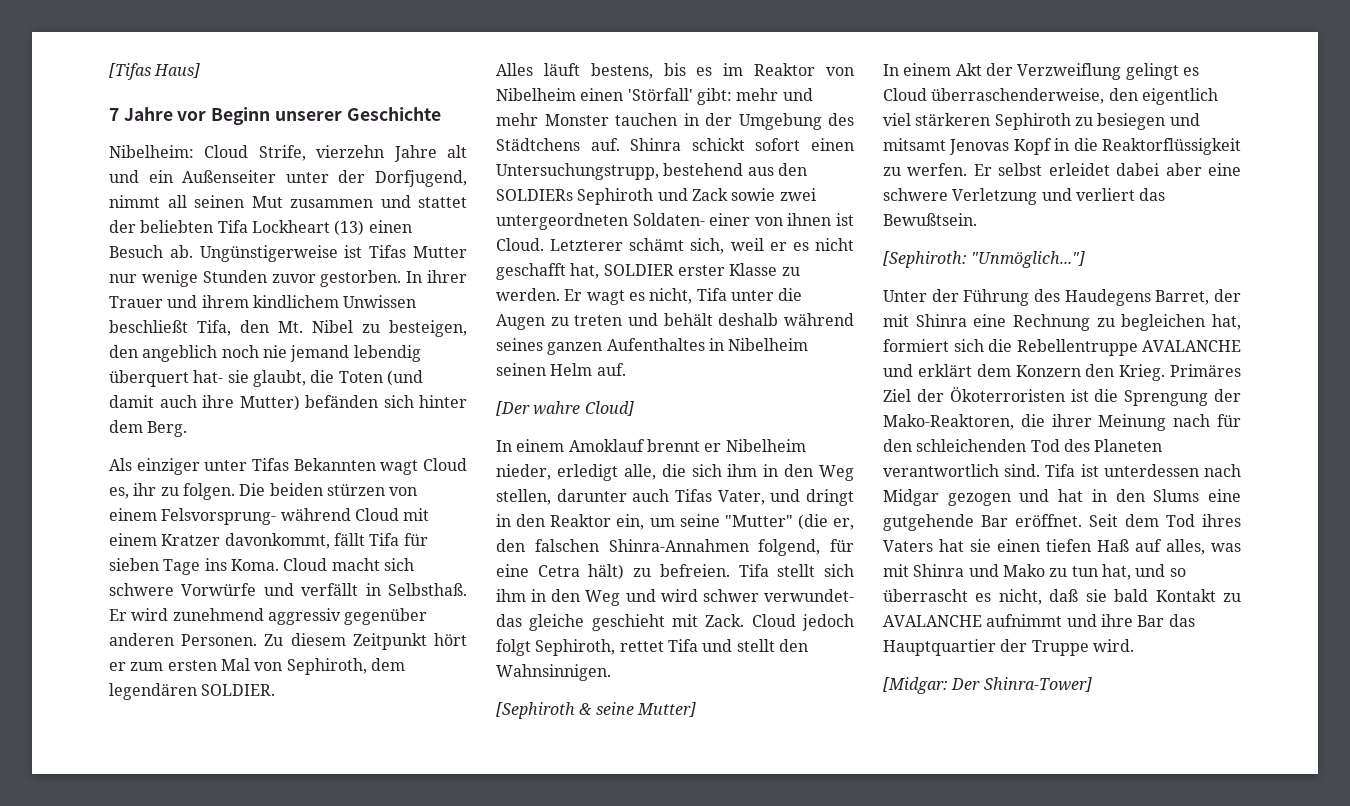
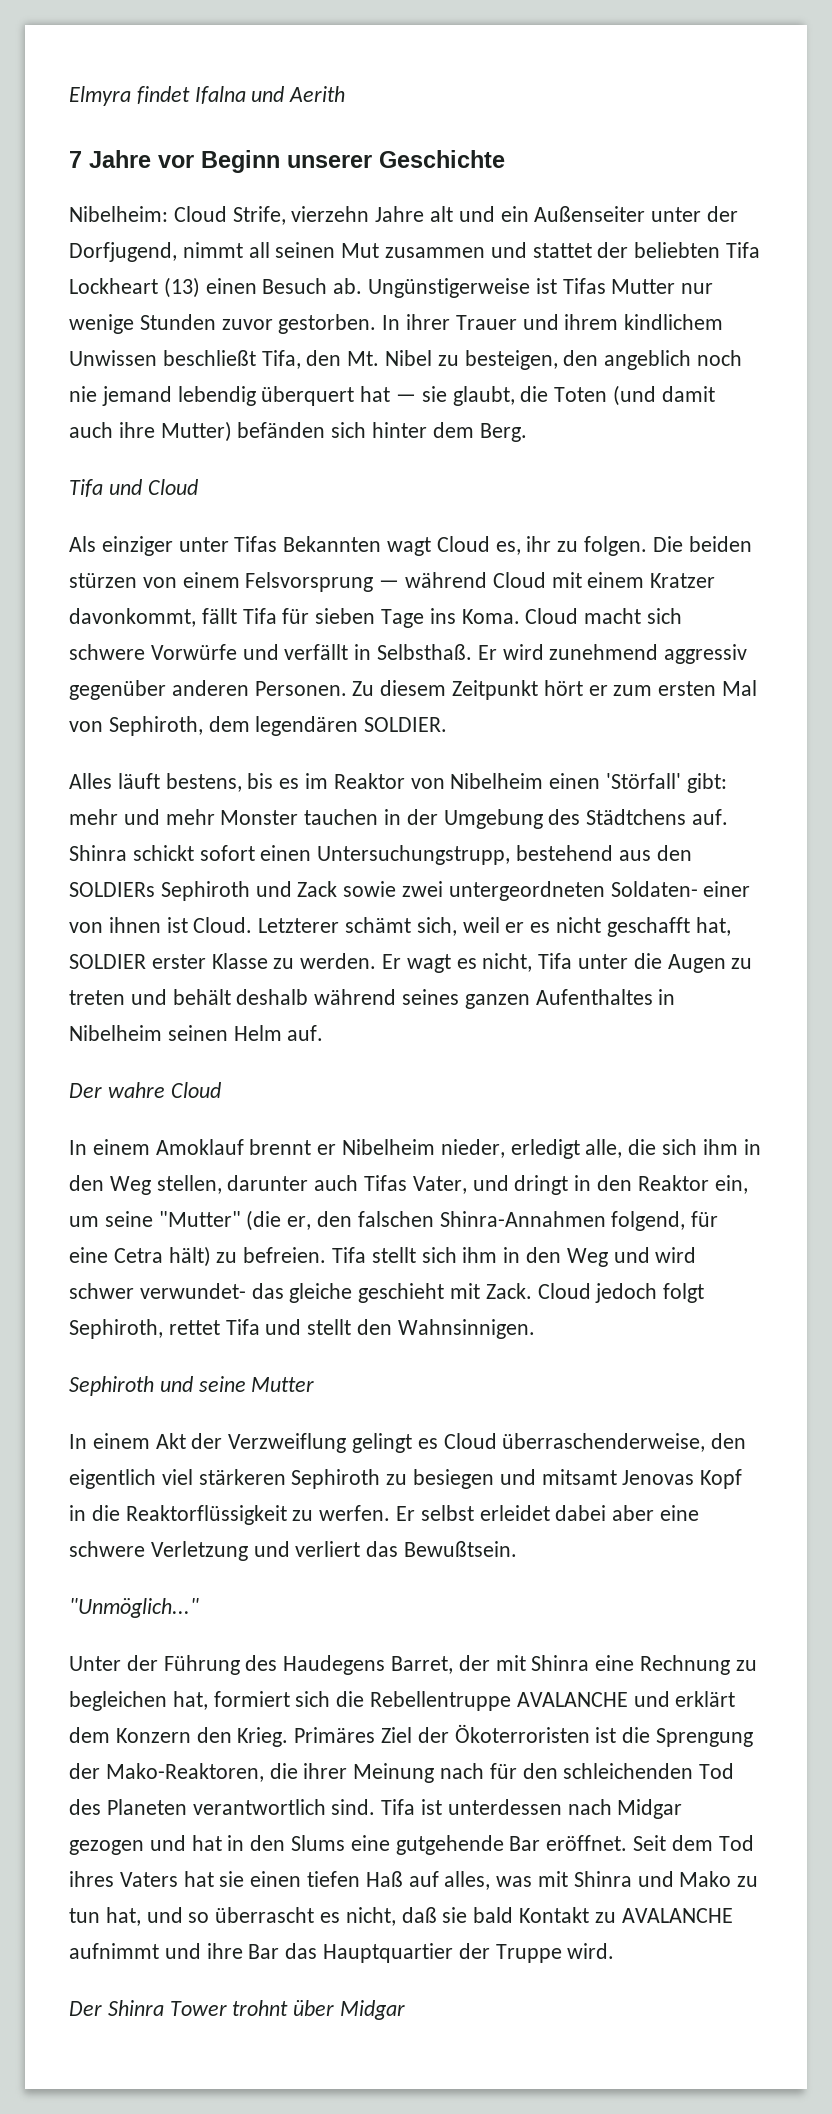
- [Tifas Haus]
+ Elmyra findet Ifalna und Aerith
- In ihrer Trauer und ihrem kindlichem Unwissen beschließt Tifa, den Mt. Nibel zu besteigen, den angeblich noch nie jemand lebendig überquert hat- sie glaubt, die Toten (und damit auch ihre Mutter) befänden sich hinter dem Berg.
+ In ihrer Trauer und ihrem kindlichem Unwissen beschließt Tifa, den Mt. Nibel zu besteigen, den angeblich noch nie jemand lebendig überquert hat — sie glaubt, die Toten (und damit auch ihre Mutter) befänden sich hinter dem Berg.
+ Tifa und Cloud
- Die beiden stürzen von einem Felsvorsprung- während Cloud mit einem Kratzer davonkommt, fällt Tifa für sieben Tage ins Koma.
+ Die beiden stürzen von einem Felsvorsprung — während Cloud mit einem Kratzer davonkommt, fällt Tifa für sieben Tage ins Koma.
- [Der wahre Cloud]
+ Der wahre Cloud
- [Sephiroth & seine Mutter]
+ Sephiroth und seine Mutter
- [Sephiroth: "Unmöglich..."]
+ "Unmöglich..."
- [Midgar: Der Shinra-Tower]
+ Der Shinra Tower trohnt über Midgar

